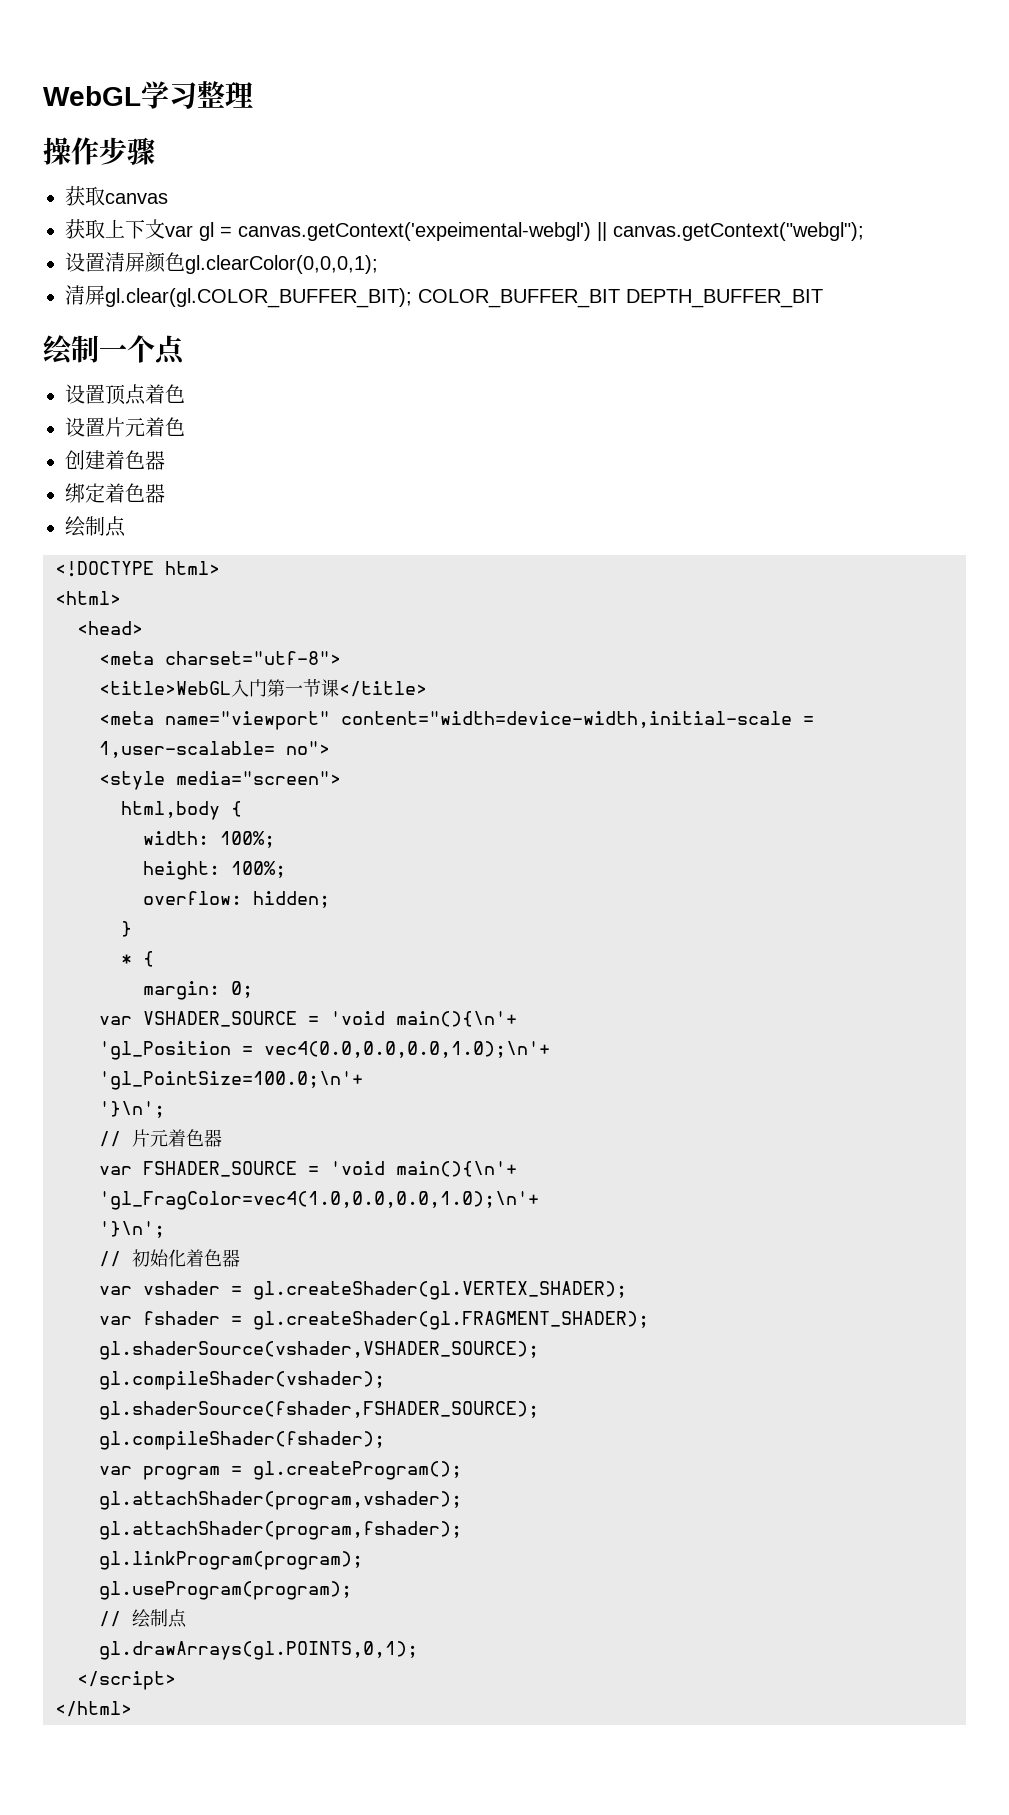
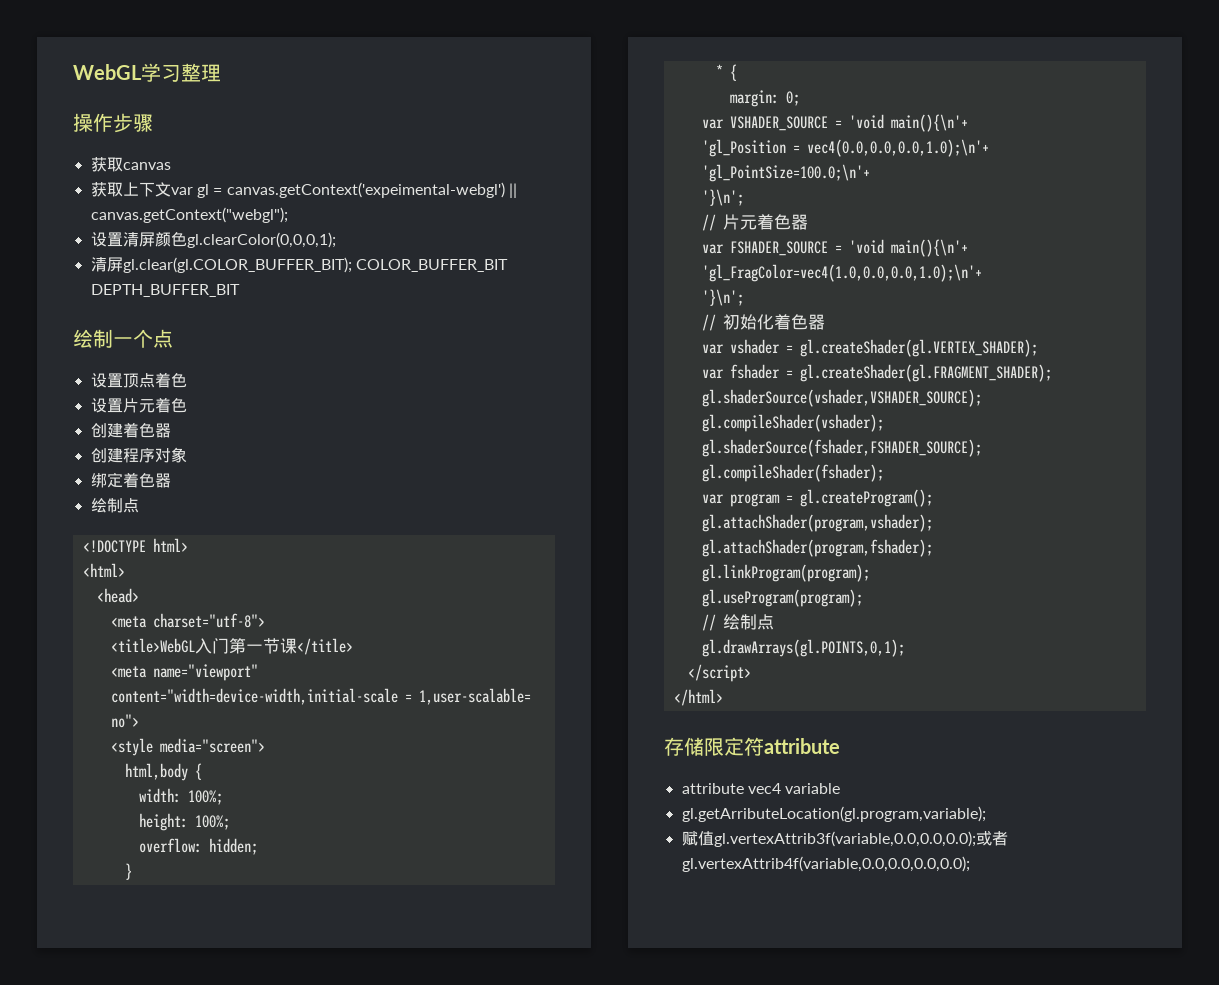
+ 创建程序对象
+ 存储限定符attribute
+ attribute vec4 variable
+ gl.getArributeLocation(gl.program,variable);
+ 赋值gl.vertexAttrib3f(variable,0.0,0.0,0.0);或者gl.vertexAttrib4f(variable,0.0,0.0,0.0,0.0);

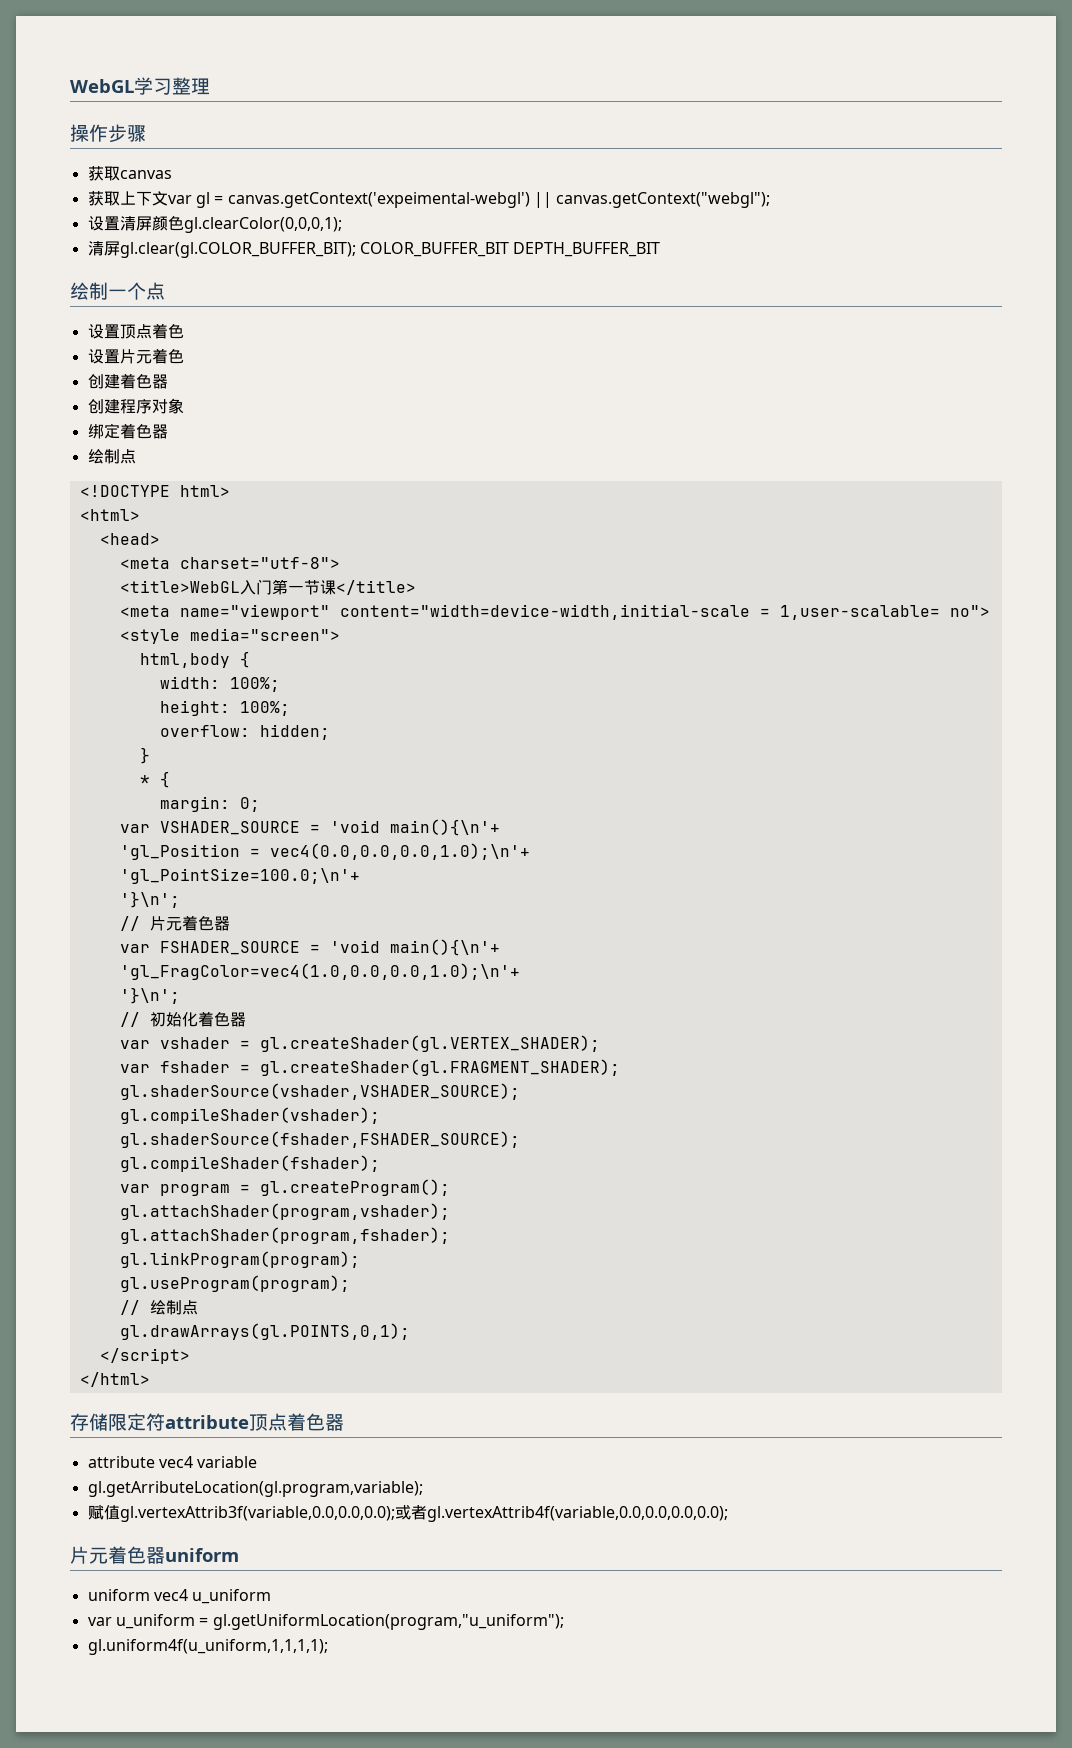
- 存储限定符attribute
+ 存储限定符attribute顶点着色器
+ 片元着色器uniform
+ uniform vec4 u_uniform
+ var u_uniform = gl.getUniformLocation(program,"u_uniform");
+ gl.uniform4f(u_uniform,1,1,1,1);

